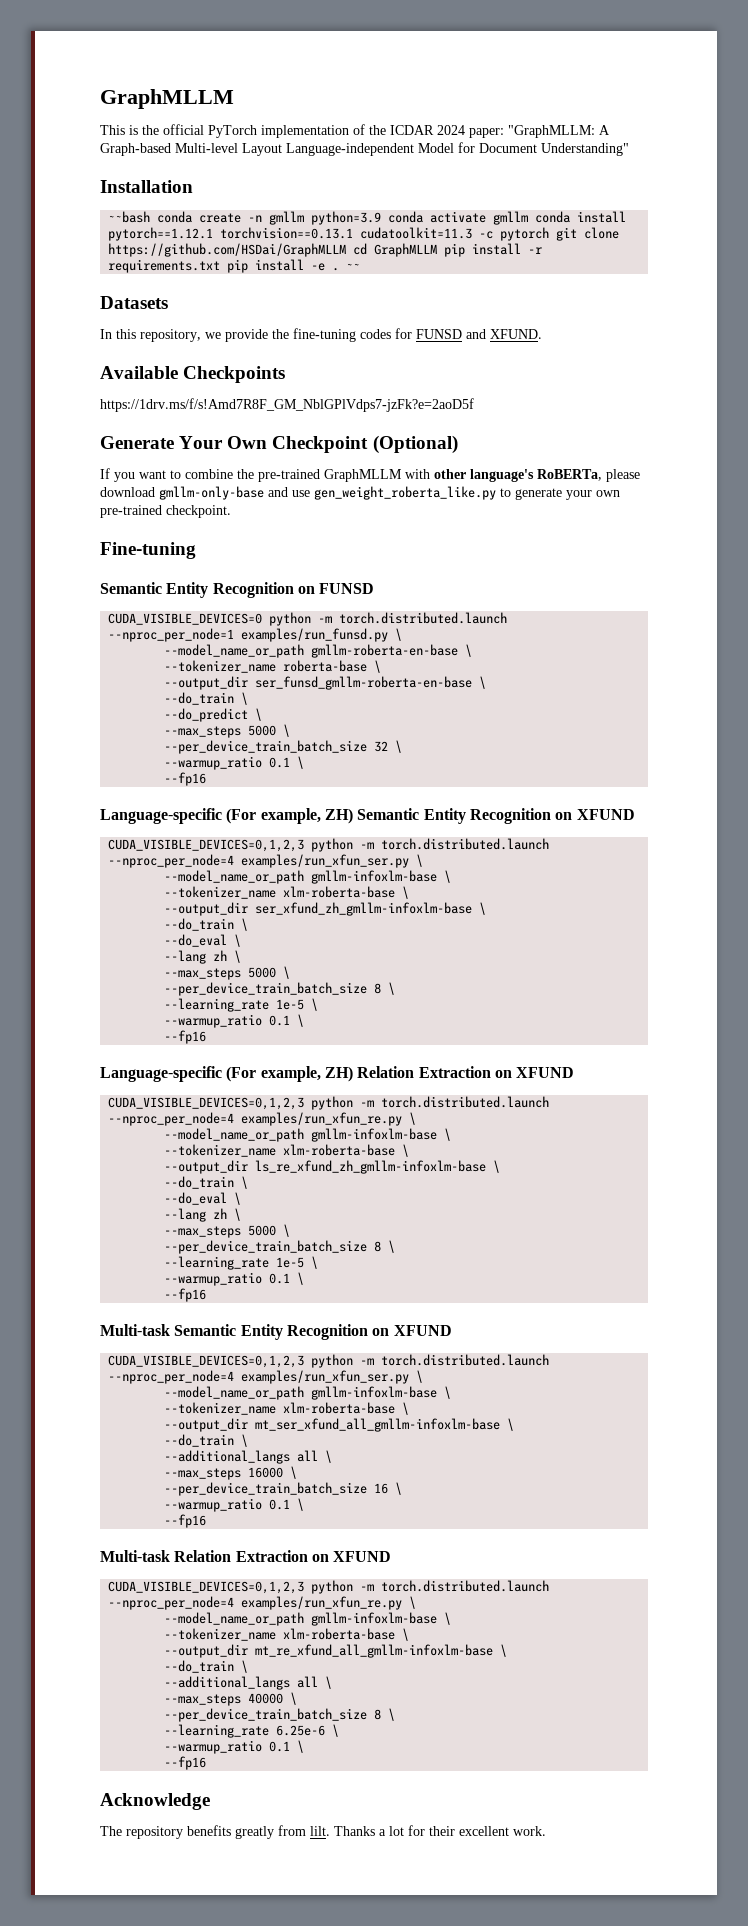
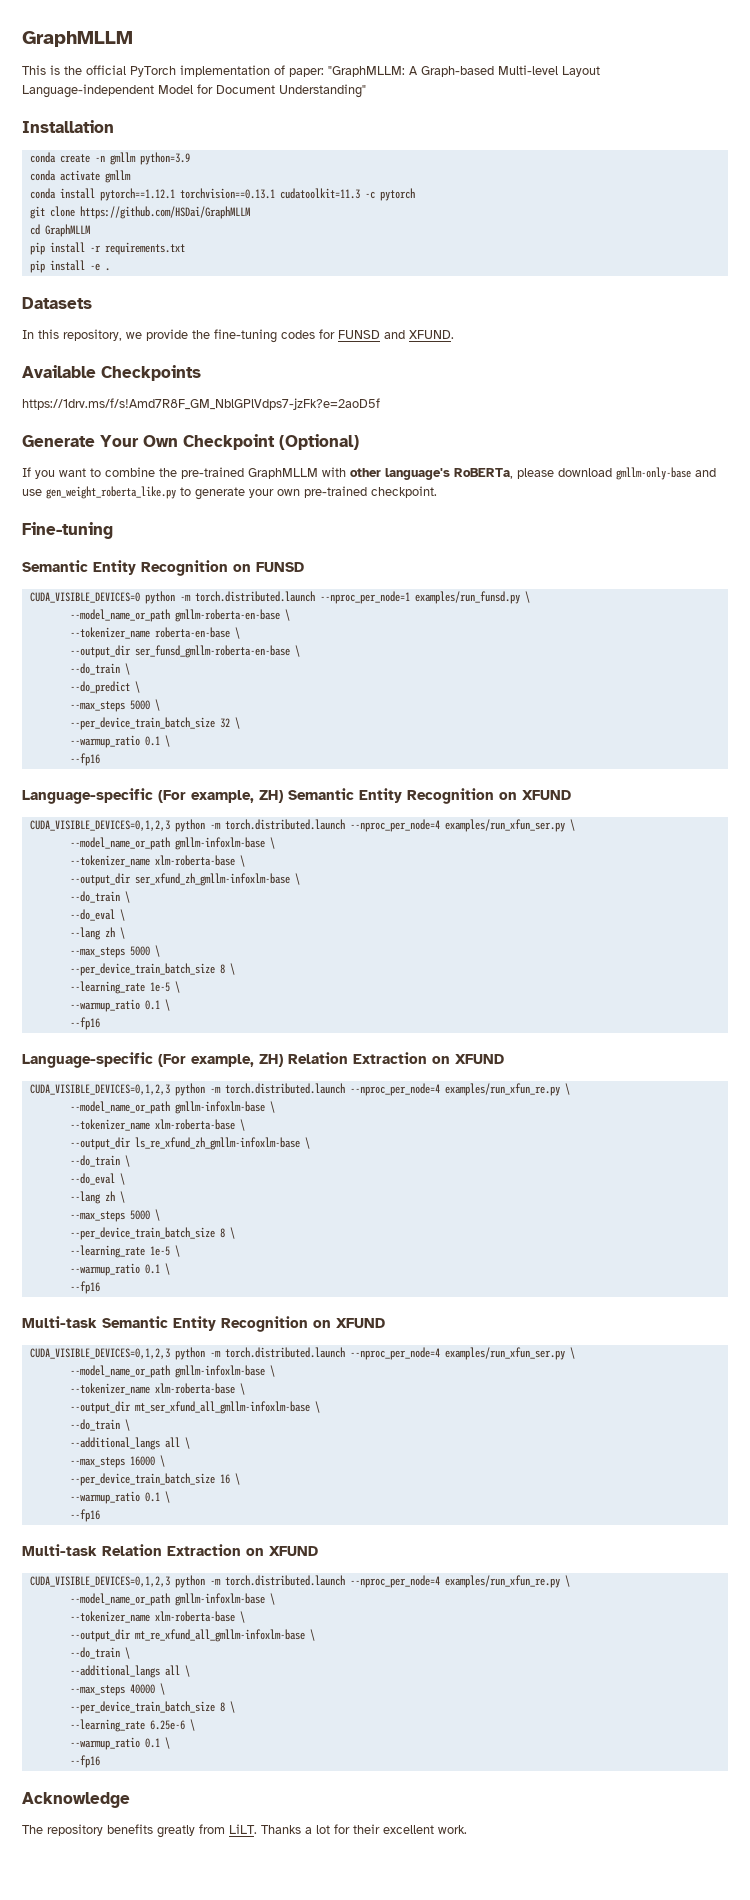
- This is the official PyTorch implementation of the ICDAR 2024 paper: "GraphMLLM: A Graph-based Multi-level Layout Language-independent Model for Document Understanding"
+ This is the official PyTorch implementation of paper: "GraphMLLM: A Graph-based Multi-level Layout Language-independent Model for Document Understanding"
- ~~bash conda create -n gmllm python=3.9 conda activate gmllm conda install pytorch==1.12.1 torchvision==0.13.1 cudatoolkit=11.3 -c pytorch git clone https://github.com/HSDai/GraphMLLM cd GraphMLLM pip install -r requirements.txt pip install -e . ~~
+ conda create -n gmllm python=3.9
+ conda activate gmllm
+ conda install pytorch==1.12.1 torchvision==0.13.1 cudatoolkit=11.3 -c pytorch
+ git clone https://github.com/HSDai/GraphMLLM
+ cd GraphMLLM
+ pip install -r requirements.txt
+ pip install -e .
- --tokenizer_name roberta-base \
+ --tokenizer_name roberta-en-base \
- The repository benefits greatly from lilt.
+ The repository benefits greatly from LiLT.

